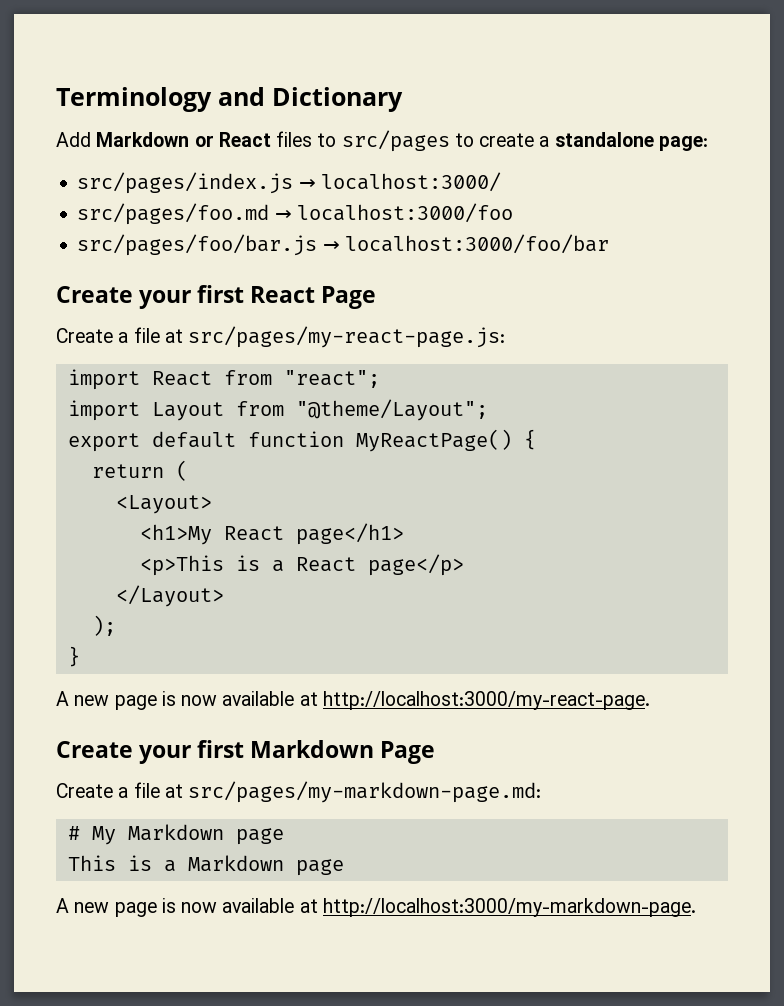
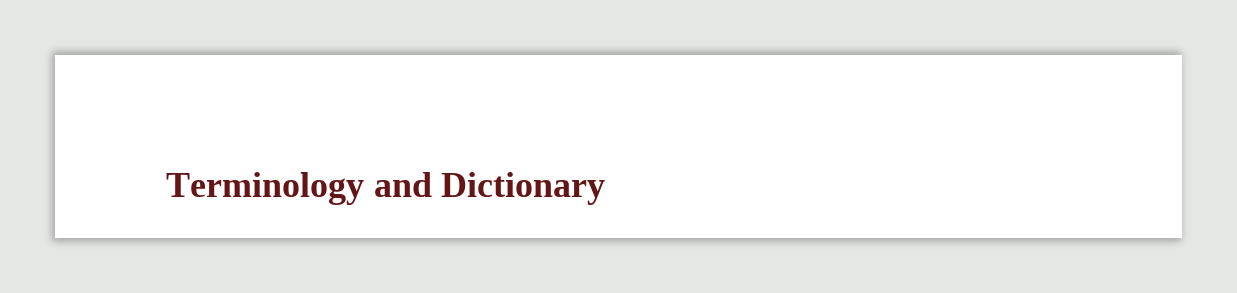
- Add Markdown or React files to src/pages to create a standalone page:
- src/pages/index.js → localhost:3000/
- src/pages/foo.md → localhost:3000/foo
- src/pages/foo/bar.js → localhost:3000/foo/bar
- Create your first React Page
- Create a file at src/pages/my-react-page.js:
- import React from "react";
- import Layout from "@theme/Layout";
- export default function MyReactPage() {
- return (
- <Layout>
- <h1>My React page</h1>
- <p>This is a React page</p>
- </Layout>
- );
- }
- A new page is now available at http://localhost:3000/my-react-page.
- Create your first Markdown Page
- Create a file at src/pages/my-markdown-page.md:
- # My Markdown page
- This is a Markdown page
- A new page is now available at http://localhost:3000/my-markdown-page.

